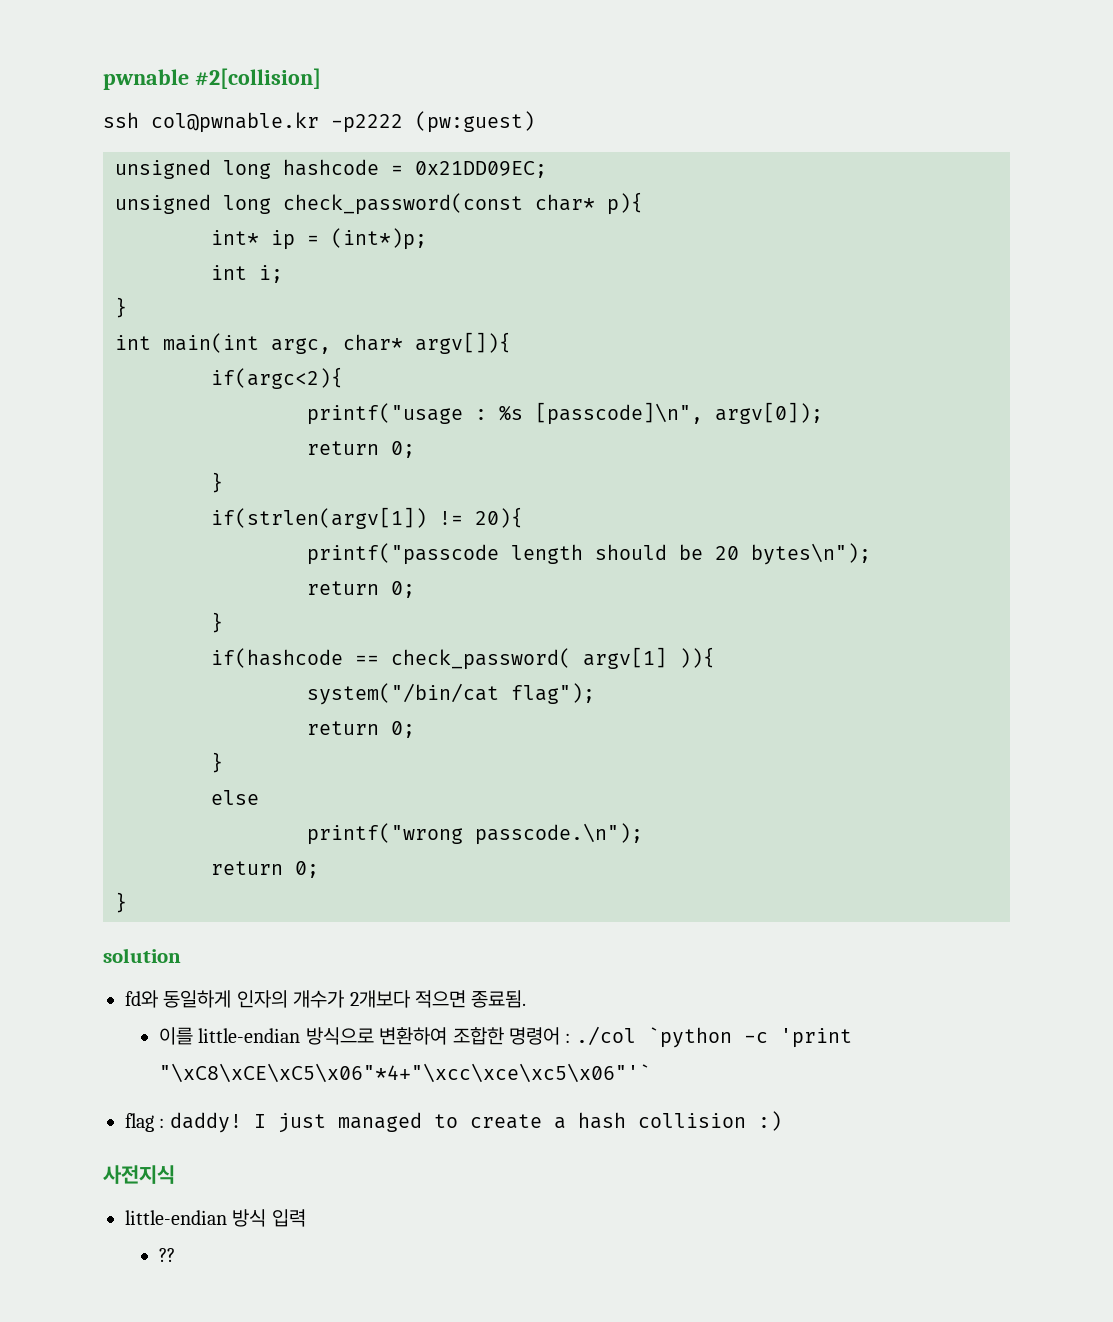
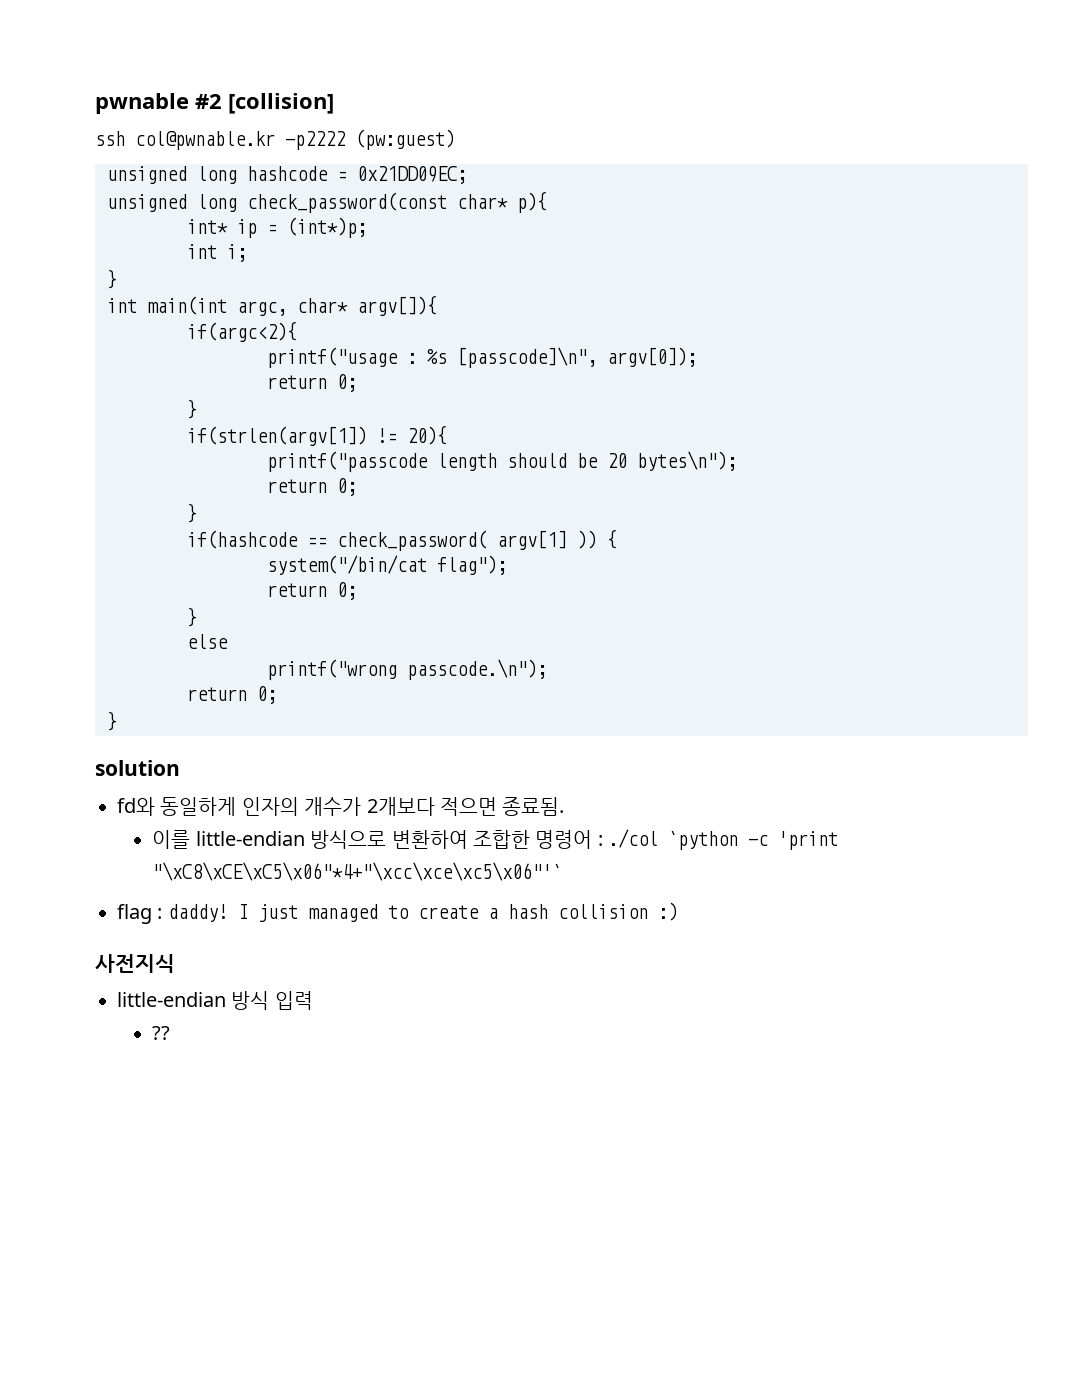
- pwnable #2[collision]
+ pwnable #2 [collision]
- if(hashcode == check_password( argv[1] )){
+ if(hashcode == check_password( argv[1] )) {

